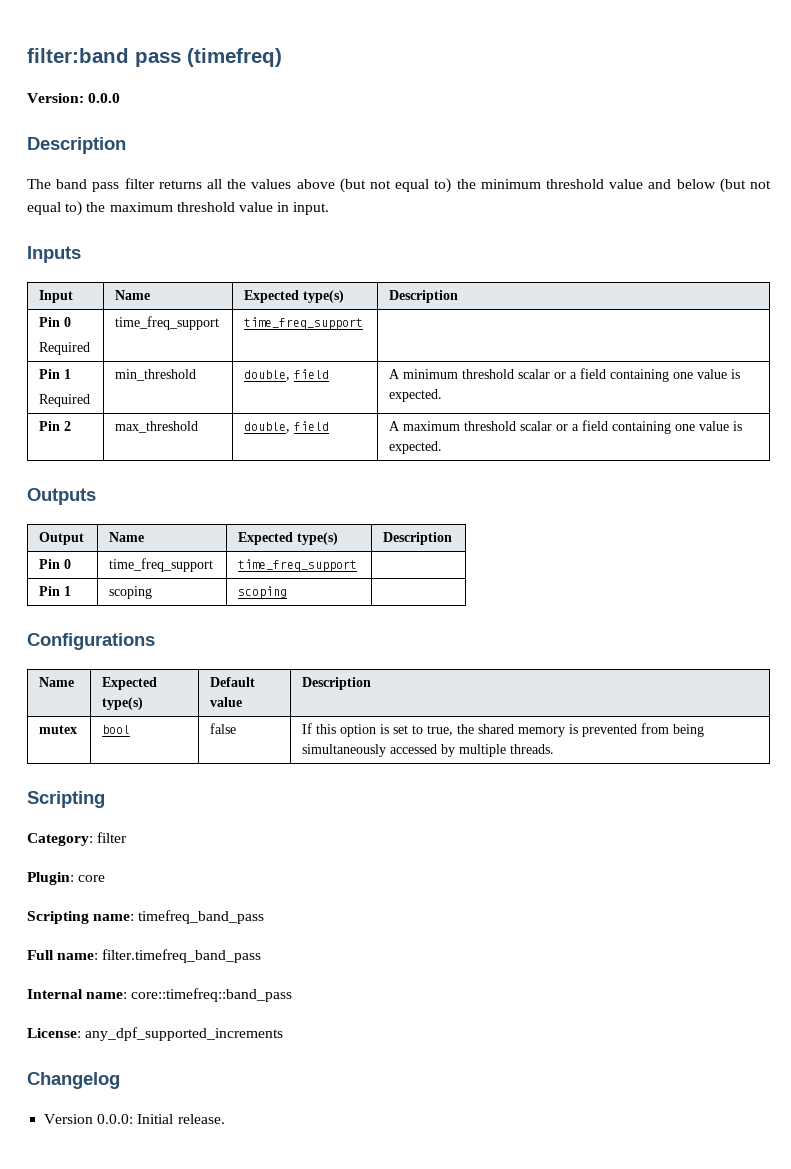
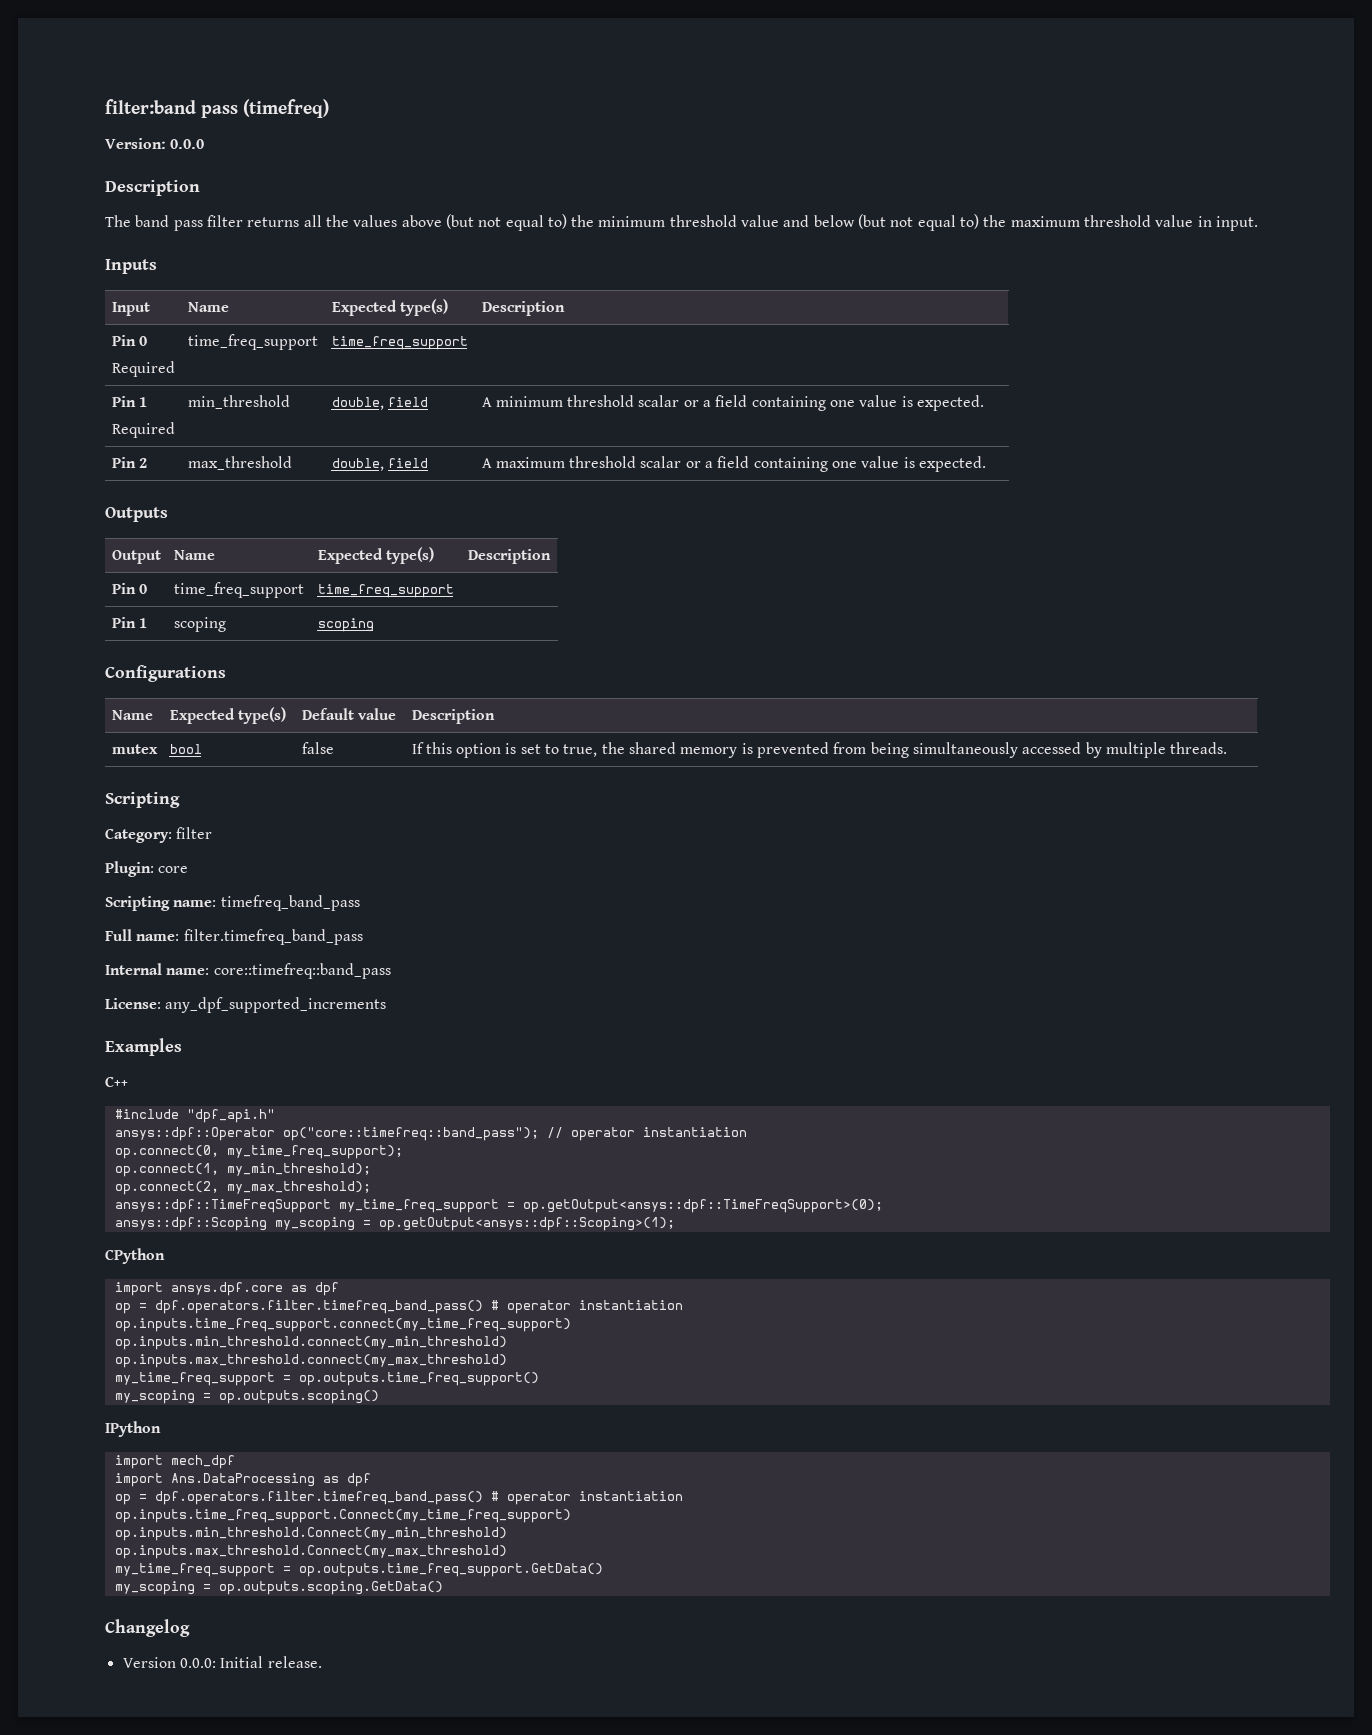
+ Examples
+ C++
+ #include "dpf_api.h"
+ ansys::dpf::Operator op("core::timefreq::band_pass"); // operator instantiation
+ op.connect(0, my_time_freq_support);
+ op.connect(1, my_min_threshold);
+ op.connect(2, my_max_threshold);
+ ansys::dpf::TimeFreqSupport my_time_freq_support = op.getOutput<ansys::dpf::TimeFreqSupport>(0);
+ ansys::dpf::Scoping my_scoping = op.getOutput<ansys::dpf::Scoping>(1);
+ CPython
+ import ansys.dpf.core as dpf
+ op = dpf.operators.filter.timefreq_band_pass() # operator instantiation
+ op.inputs.time_freq_support.connect(my_time_freq_support)
+ op.inputs.min_threshold.connect(my_min_threshold)
+ op.inputs.max_threshold.connect(my_max_threshold)
+ my_time_freq_support = op.outputs.time_freq_support()
+ my_scoping = op.outputs.scoping()
+ IPython
+ import mech_dpf
+ import Ans.DataProcessing as dpf
+ op = dpf.operators.filter.timefreq_band_pass() # operator instantiation
+ op.inputs.time_freq_support.Connect(my_time_freq_support)
+ op.inputs.min_threshold.Connect(my_min_threshold)
+ op.inputs.max_threshold.Connect(my_max_threshold)
+ my_time_freq_support = op.outputs.time_freq_support.GetData()
+ my_scoping = op.outputs.scoping.GetData()

